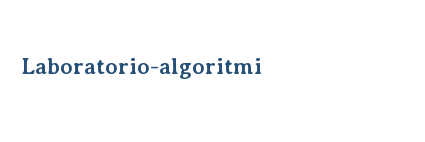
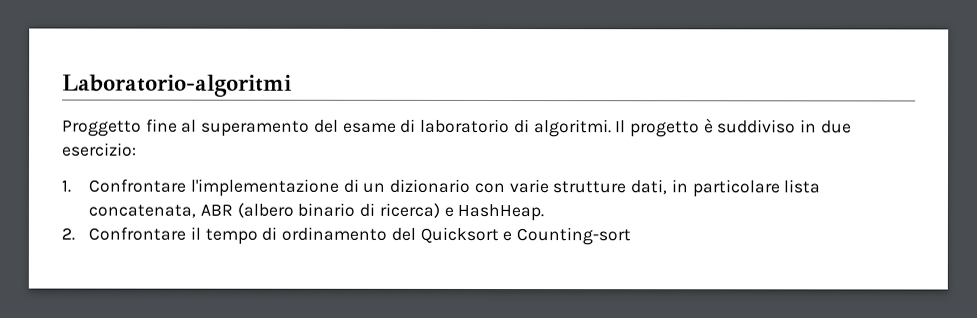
+ Proggetto fine al superamento del esame di laboratorio di algoritmi. Il progetto è suddiviso in due esercizio:
+ 1. Confrontare l'implementazione di un dizionario con varie strutture dati, in particolare lista concatenata, ABR (albero binario di ricerca) e HashHeap.
+ 2. Confrontare il tempo di ordinamento del Quicksort e Counting-sort

